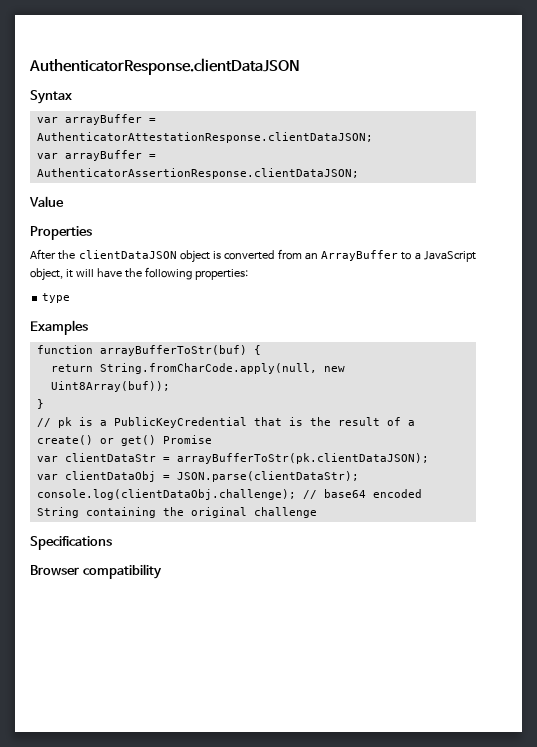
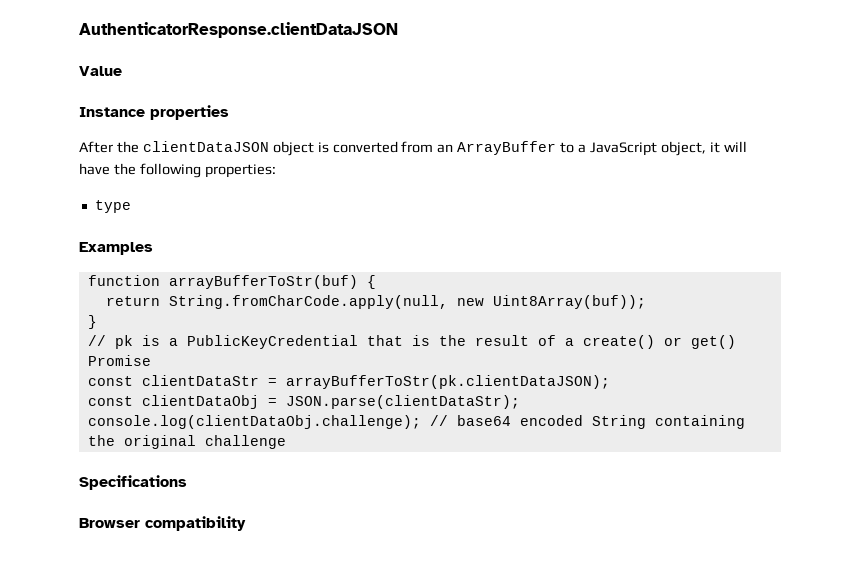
- Syntax
- var arrayBuffer = AuthenticatorAttestationResponse.clientDataJSON;
- var arrayBuffer = AuthenticatorAssertionResponse.clientDataJSON;
- Properties
+ Instance properties
- var clientDataStr = arrayBufferToStr(pk.clientDataJSON);
+ const clientDataStr = arrayBufferToStr(pk.clientDataJSON);
- var clientDataObj = JSON.parse(clientDataStr);
+ const clientDataObj = JSON.parse(clientDataStr);

